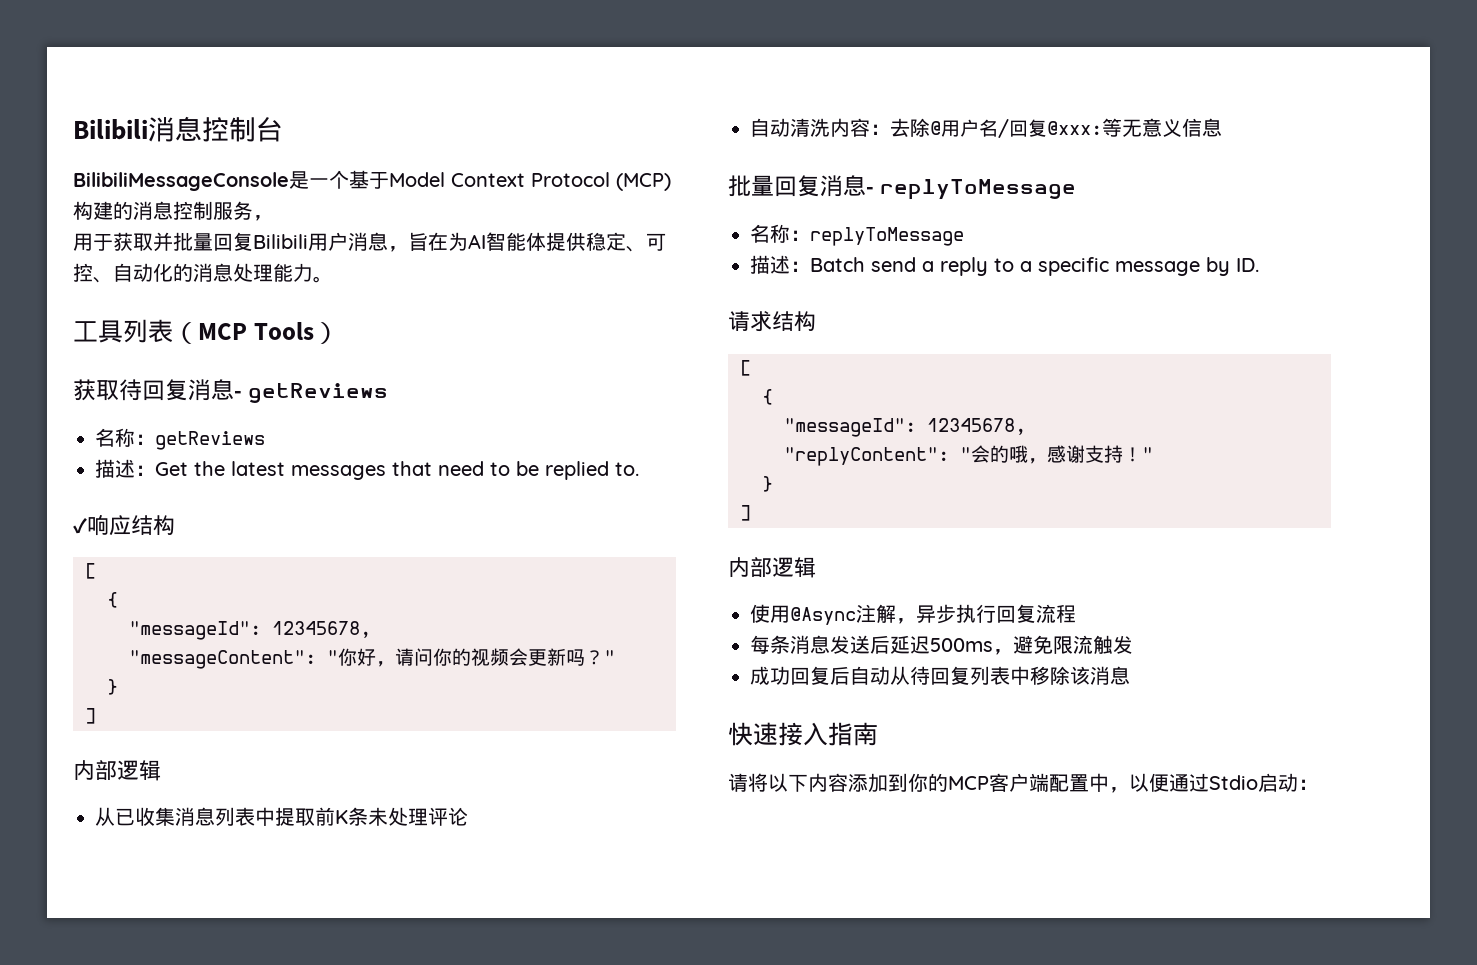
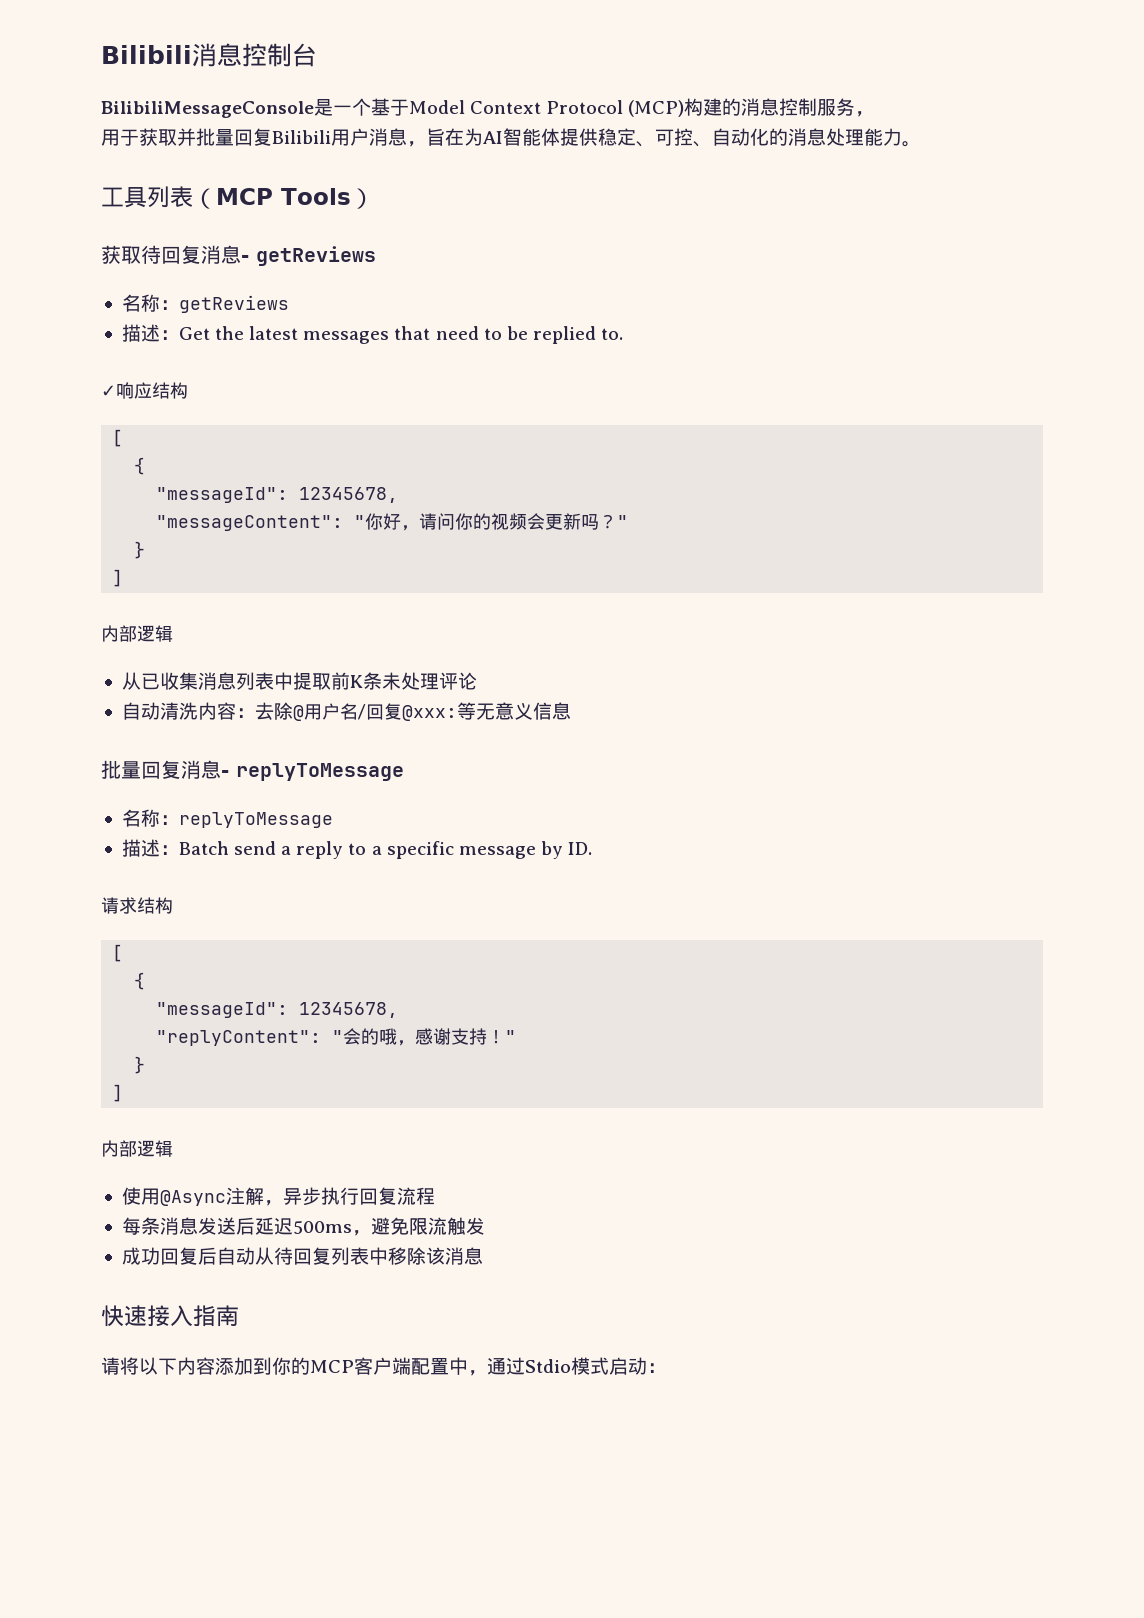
- 请将以下内容添加到你的MCP客户端配置中，以便通过Stdio启动：
+ 请将以下内容添加到你的MCP客户端配置中，通过Stdio模式启动：

